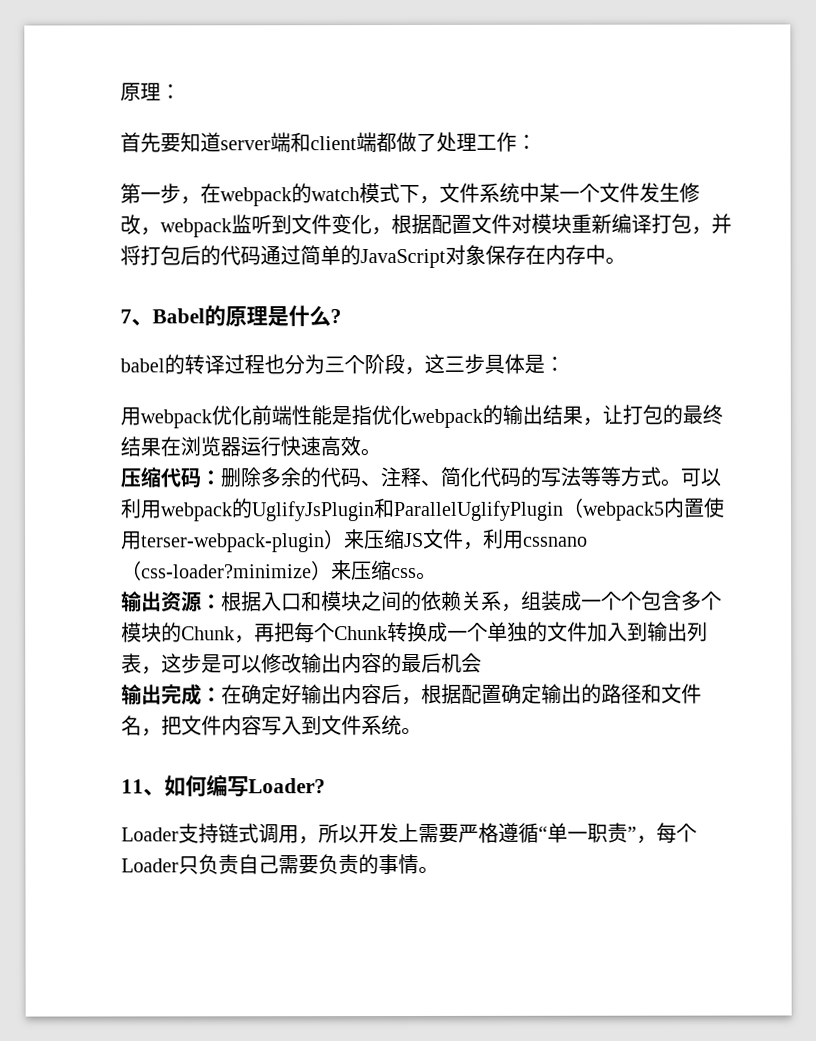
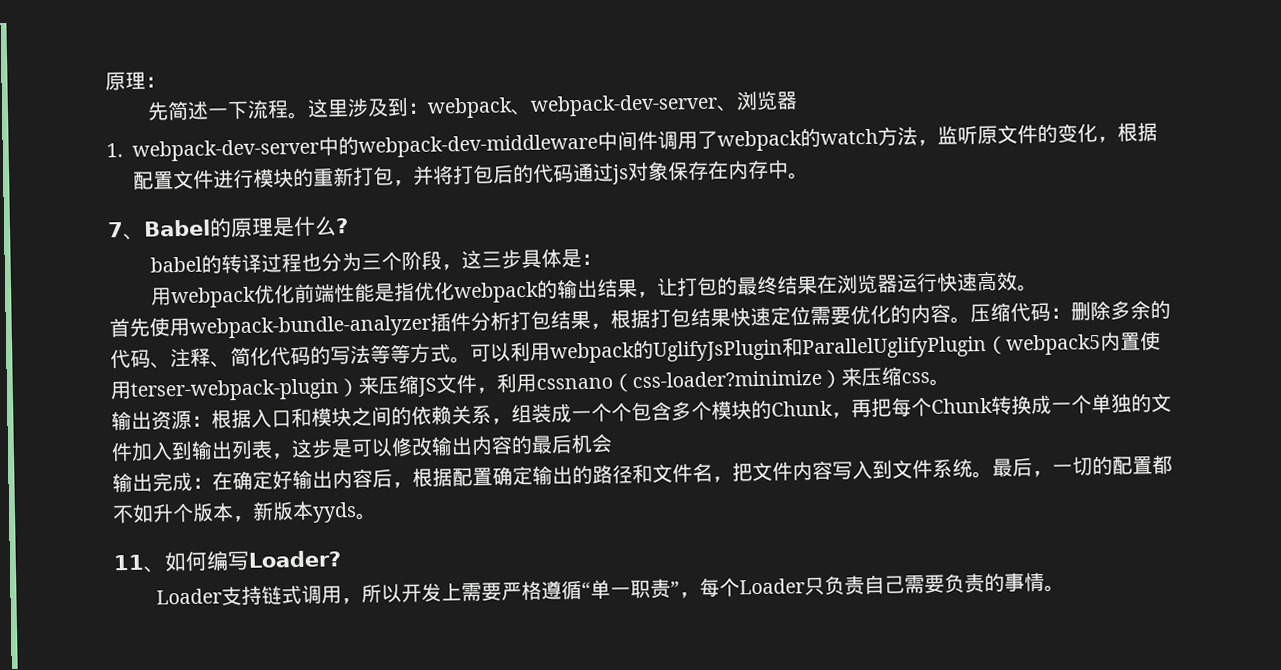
- ⾸先要知道server端和client端都做了处理⼯作：
- 第⼀步，在webpack的watch模式下，⽂件系统中某⼀个⽂件发⽣修改，webpack监听到⽂件变化，根据配置文件对模块重新编译打包，并将打包后的代码通过简单的JavaScript对象保存在内存中。
+ 先简述一下流程。这里涉及到：webpack、webpack-dev-server、浏览器
+ 1. webpack-dev-server中的webpack-dev-middleware中间件调用了webpack的watch方法，监听原文件的变化，根据配置文件进行模块的重新打包，并将打包后的代码通过js对象保存在内存中。
+ 首先使用webpack-bundle-analyzer插件分析打包结果，根据打包结果快速定位需要优化的内容。
+ 最后，一切的配置都不如升个版本，新版本yyds。

